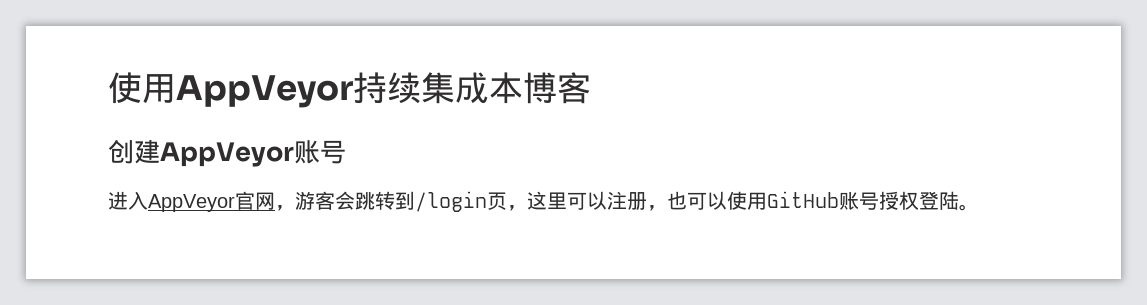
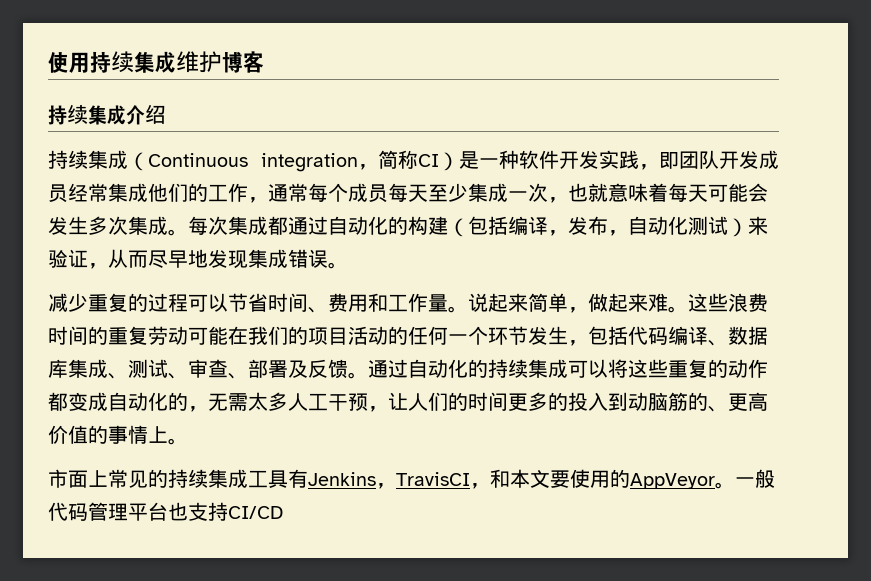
- 使用AppVeyor持续集成本博客
+ 使用持续集成维护博客
- 创建AppVeyor账号
- 进入AppVeyor官网，游客会跳转到/login页，这里可以注册，也可以使用GitHub账号授权登陆。
+ 持续集成介绍
+ 持续集成（Continuous integration，简称CI）是一种软件开发实践，即团队开发成员经常集成他们的工作，通常每个成员每天至少集成一次，也就意味着每天可能会发生多次集成。每次集成都通过自动化的构建（包括编译，发布，自动化测试）来验证，从而尽早地发现集成错误。
+ 减少重复的过程可以节省时间、费用和工作量。说起来简单，做起来难。这些浪费时间的重复劳动可能在我们的项目活动的任何一个环节发生，包括代码编译、数据库集成、测试、审查、部署及反馈。通过自动化的持续集成可以将这些重复的动作都变成自动化的，无需太多人工干预，让人们的时间更多的投入到动脑筋的、更高价值的事情上。
+ 市面上常见的持续集成工具有Jenkins，TravisCI，和本文要使用的AppVeyor。一般代码管理平台也支持CI/CD

